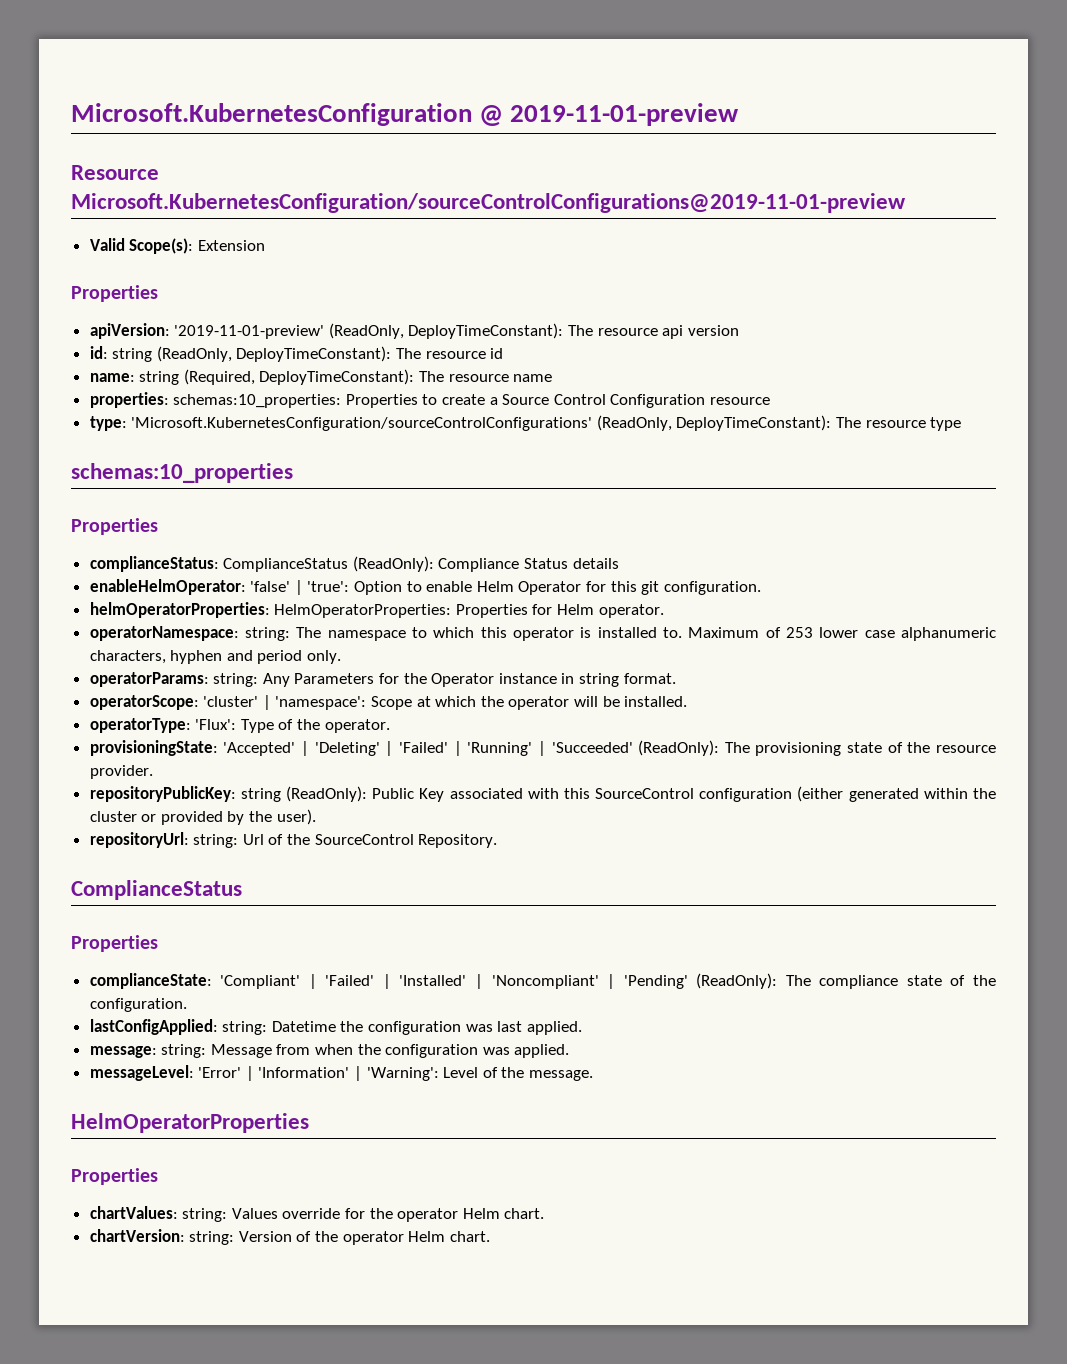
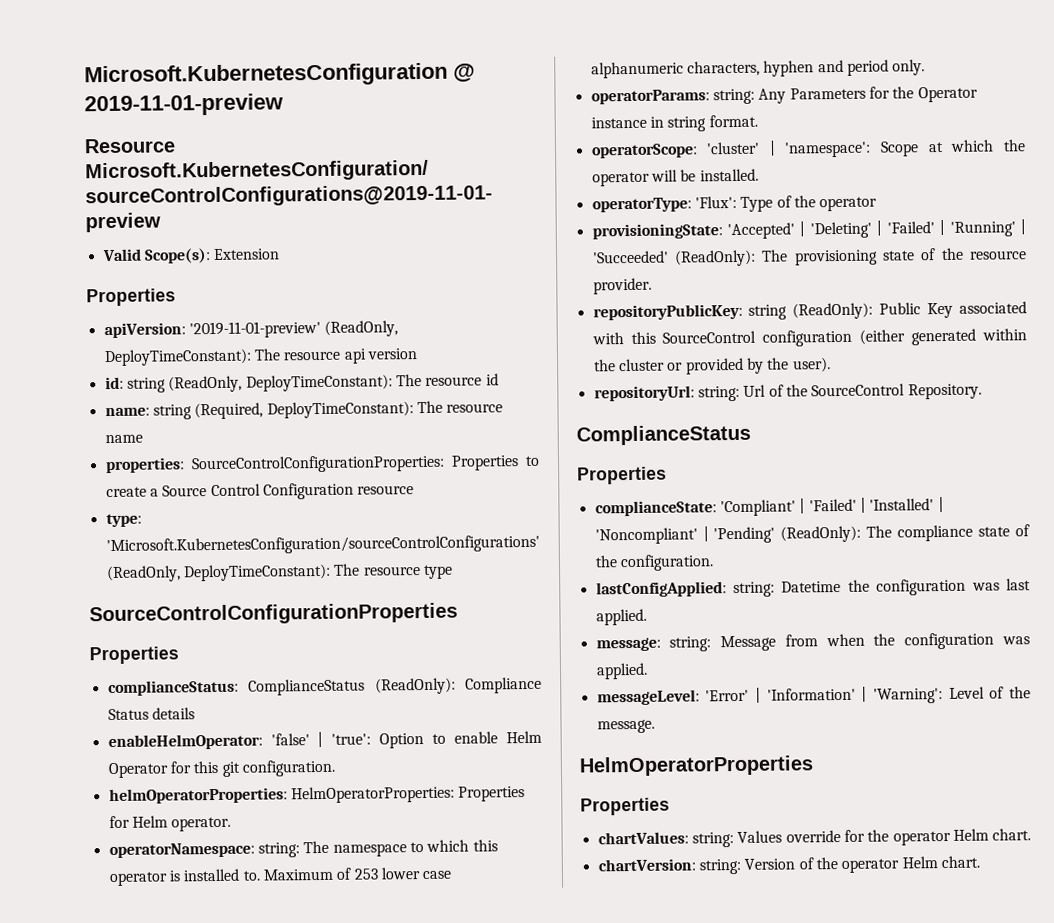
- properties: schemas:10_properties: Properties to create a Source Control Configuration resource
+ properties: SourceControlConfigurationProperties: Properties to create a Source Control Configuration resource
- schemas:10_properties
+ SourceControlConfigurationProperties
- operatorType: 'Flux': Type of the operator.
+ operatorType: 'Flux': Type of the operator

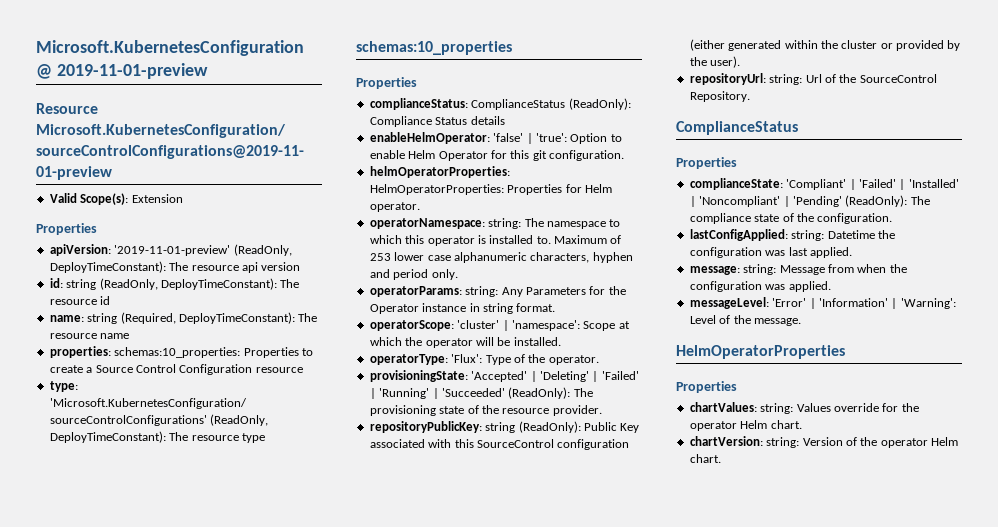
- properties: SourceControlConfigurationProperties: Properties to create a Source Control Configuration resource
+ properties: schemas:10_properties: Properties to create a Source Control Configuration resource
- SourceControlConfigurationProperties
+ schemas:10_properties
- operatorType: 'Flux': Type of the operator
+ operatorType: 'Flux': Type of the operator.

